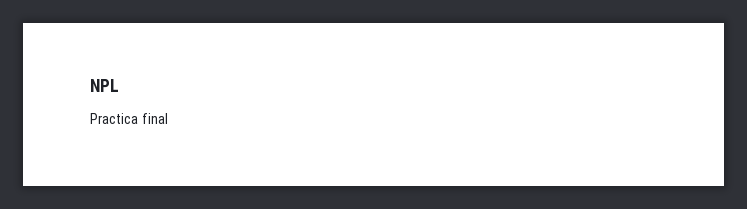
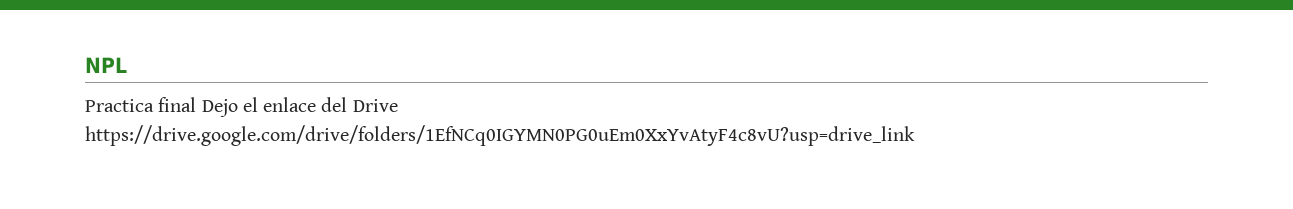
- Practica final
+ Practica final Dejo el enlace del Drive https://drive.google.com/drive/folders/1EfNCq0IGYMN0PG0uEm0XxYvAtyF4c8vU?usp=drive_link

